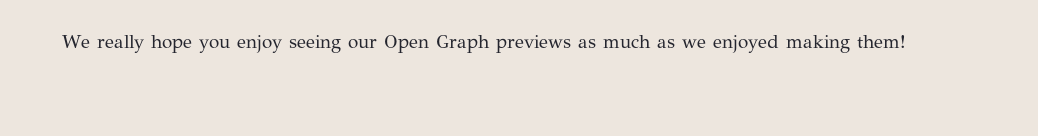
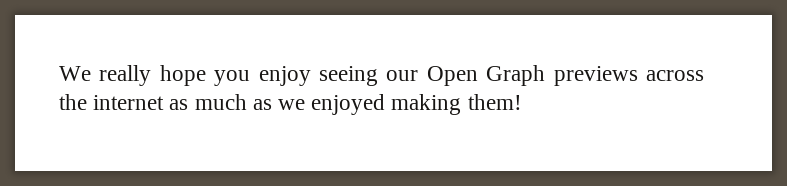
- We really hope you enjoy seeing our Open Graph previews as much as we enjoyed making them!
+ We really hope you enjoy seeing our Open Graph previews across the internet as much as we enjoyed making them!

